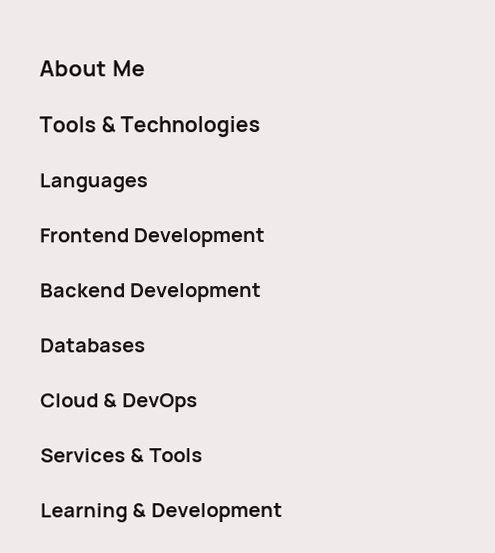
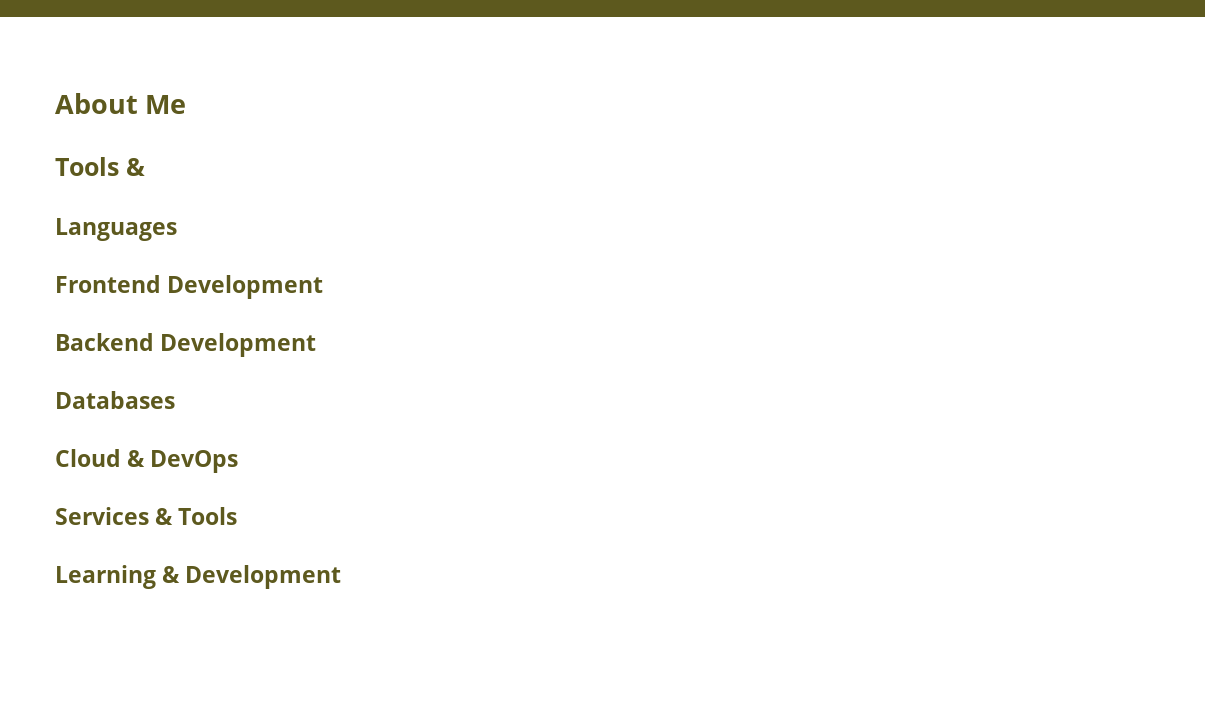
- Tools & Technologies
+ Tools &

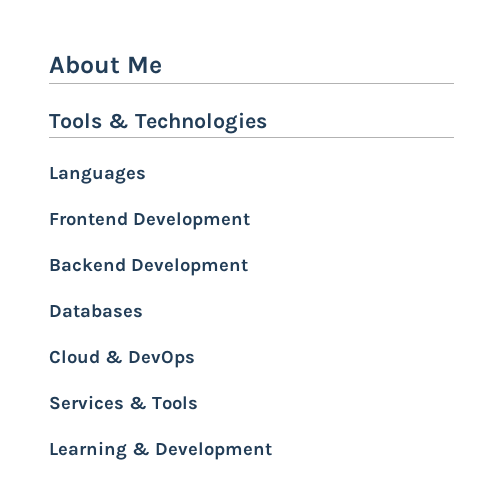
- Tools &
+ Tools & Technologies

